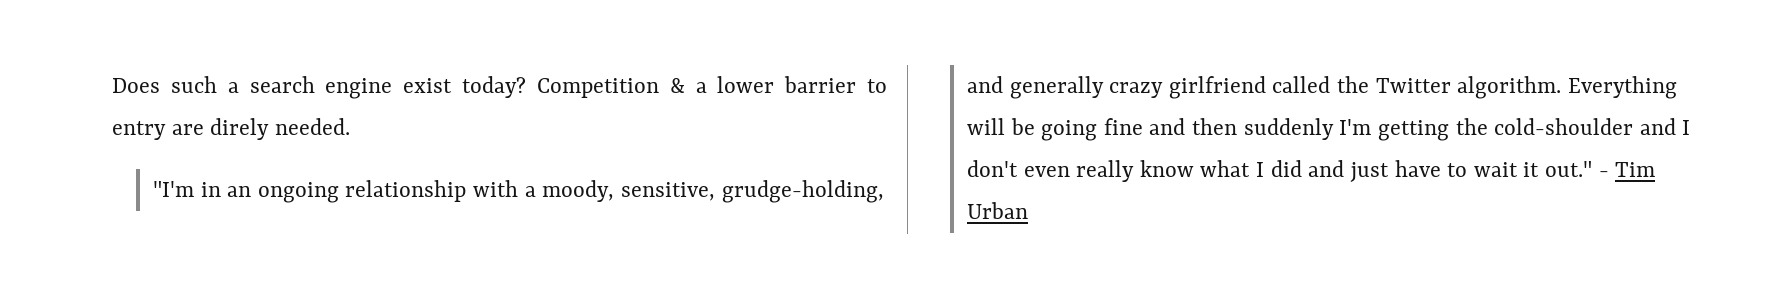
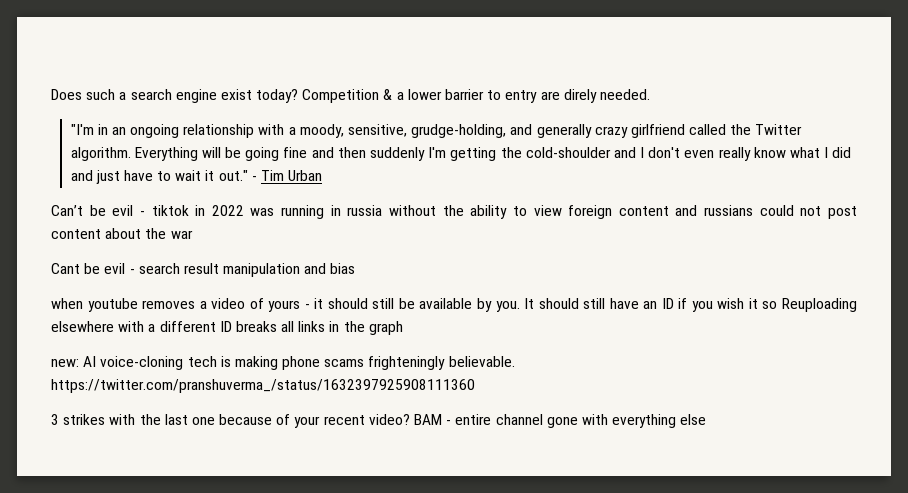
+ Can’t be evil - tiktok in 2022 was running in russia without the ability to view foreign content and russians could not post content about the war
+ Cant be evil - search result manipulation and bias
+ when youtube removes a video of yours - it should still be available by you. It should still have an ID if you wish it so Reuploading elsewhere with a different ID breaks all links in the graph
+ new: AI voice-cloning tech is making phone scams frighteningly believable. https://twitter.com/pranshuverma_/status/1632397925908111360
+ 3 strikes with the last one because of your recent video? BAM - entire channel gone with everything else

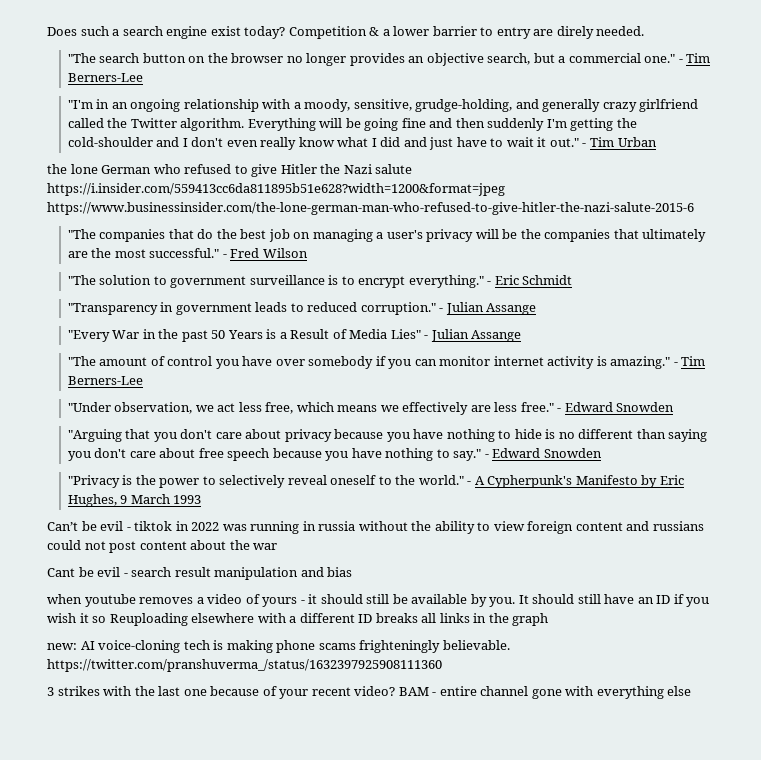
+ "The search button on the browser no longer provides an objective search, but a commercial one." - Tim Berners-Lee
+ the lone German who refused to give Hitler the Nazi salute https://i.insider.com/559413cc6da811895b51e628?width=1200&format=jpeg https://www.businessinsider.com/the-lone-german-man-who-refused-to-give-hitler-the-nazi-salute-2015-6
+ "The companies that do the best job on managing a user's privacy will be the companies that ultimately are the most successful." - Fred Wilson
+ "The solution to government surveillance is to encrypt everything." - Eric Schmidt
+ "Transparency in government leads to reduced corruption." - Julian Assange
+ "Every War in the past 50 Years is a Result of Media Lies" - Julian Assange
+ "The amount of control you have over somebody if you can monitor internet activity is amazing." - Tim Berners-Lee
+ "Under observation, we act less free, which means we effectively are less free." - Edward Snowden
+ "Arguing that you don't care about privacy because you have nothing to hide is no different than saying you don't care about free speech because you have nothing to say." - Edward Snowden
+ "Privacy is the power to selectively reveal oneself to the world." - A Cypherpunk's Manifesto by Eric Hughes, 9 March 1993

